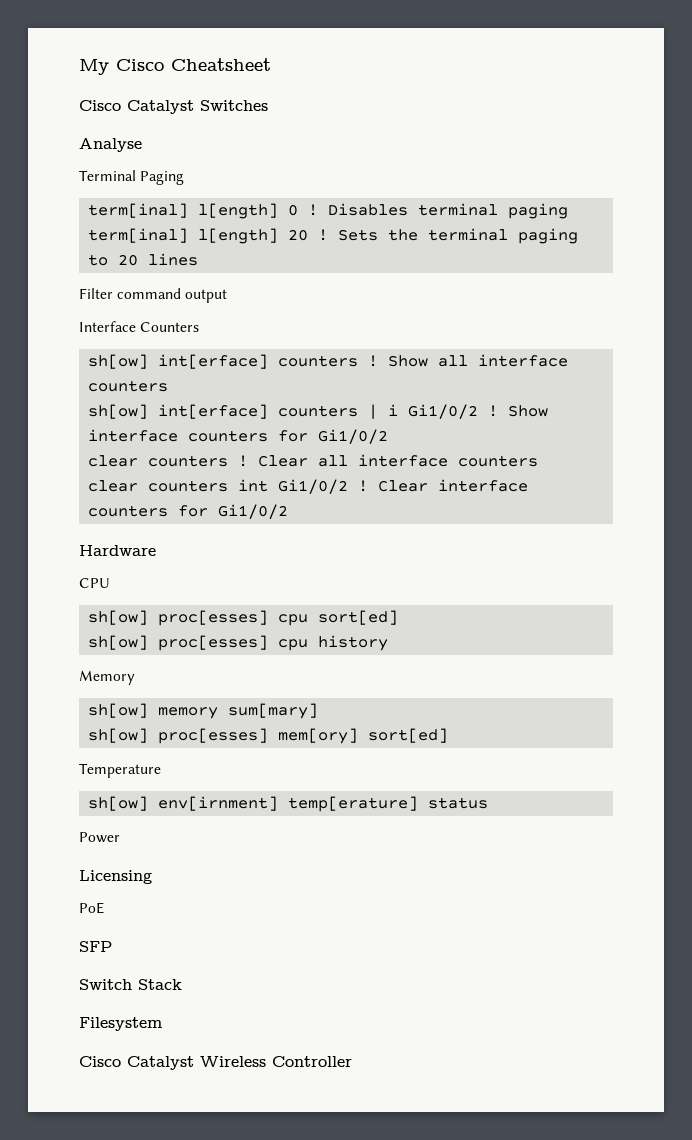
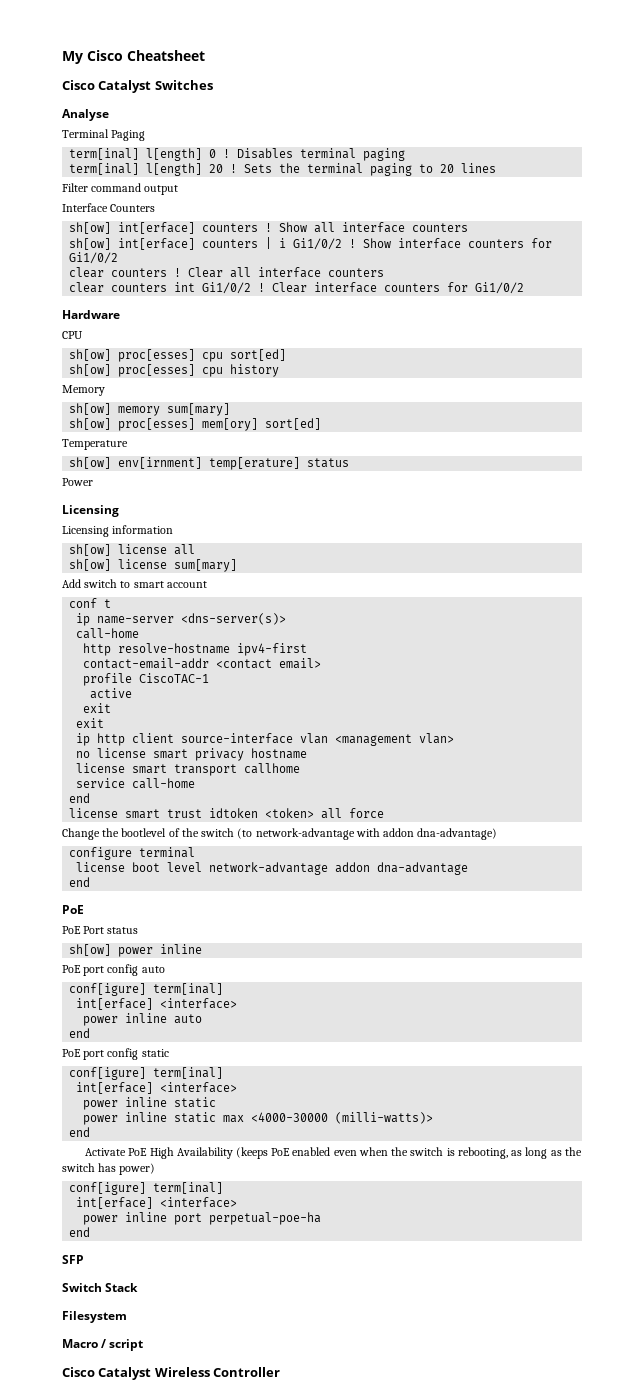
+ Licensing information
+ sh[ow] license all
+ sh[ow] license sum[mary]
+ Add switch to smart account
+ conf t
+ ip name-server <dns-server(s)>
+ call-home
+ http resolve-hostname ipv4-first
+ contact-email-addr <contact email>
+ profile CiscoTAC-1
+ active
+ exit
+ exit
+ ip http client source-interface vlan <management vlan>
+ no license smart privacy hostname
+ license smart transport callhome
+ service call-home
+ end
+ license smart trust idtoken <token> all force
+ Change the bootlevel of the switch (to network-advantage with addon dna-advantage)
+ configure terminal
+ license boot level network-advantage addon dna-advantage
+ end
  PoE
+ PoE Port status
+ sh[ow] power inline
+ PoE port config auto
+ conf[igure] term[inal]
+ int[erface] <interface>
+ power inline auto
+ end
+ PoE port config static
+ conf[igure] term[inal]
+ int[erface] <interface>
+ power inline static
+ power inline static max <4000-30000 (milli-watts)>
+ end
+ Activate PoE High Availability (keeps PoE enabled even when the switch is rebooting, as long as the switch has power)
+ conf[igure] term[inal]
+ int[erface] <interface>
+ power inline port perpetual-poe-ha
+ end
+ Macro / script

